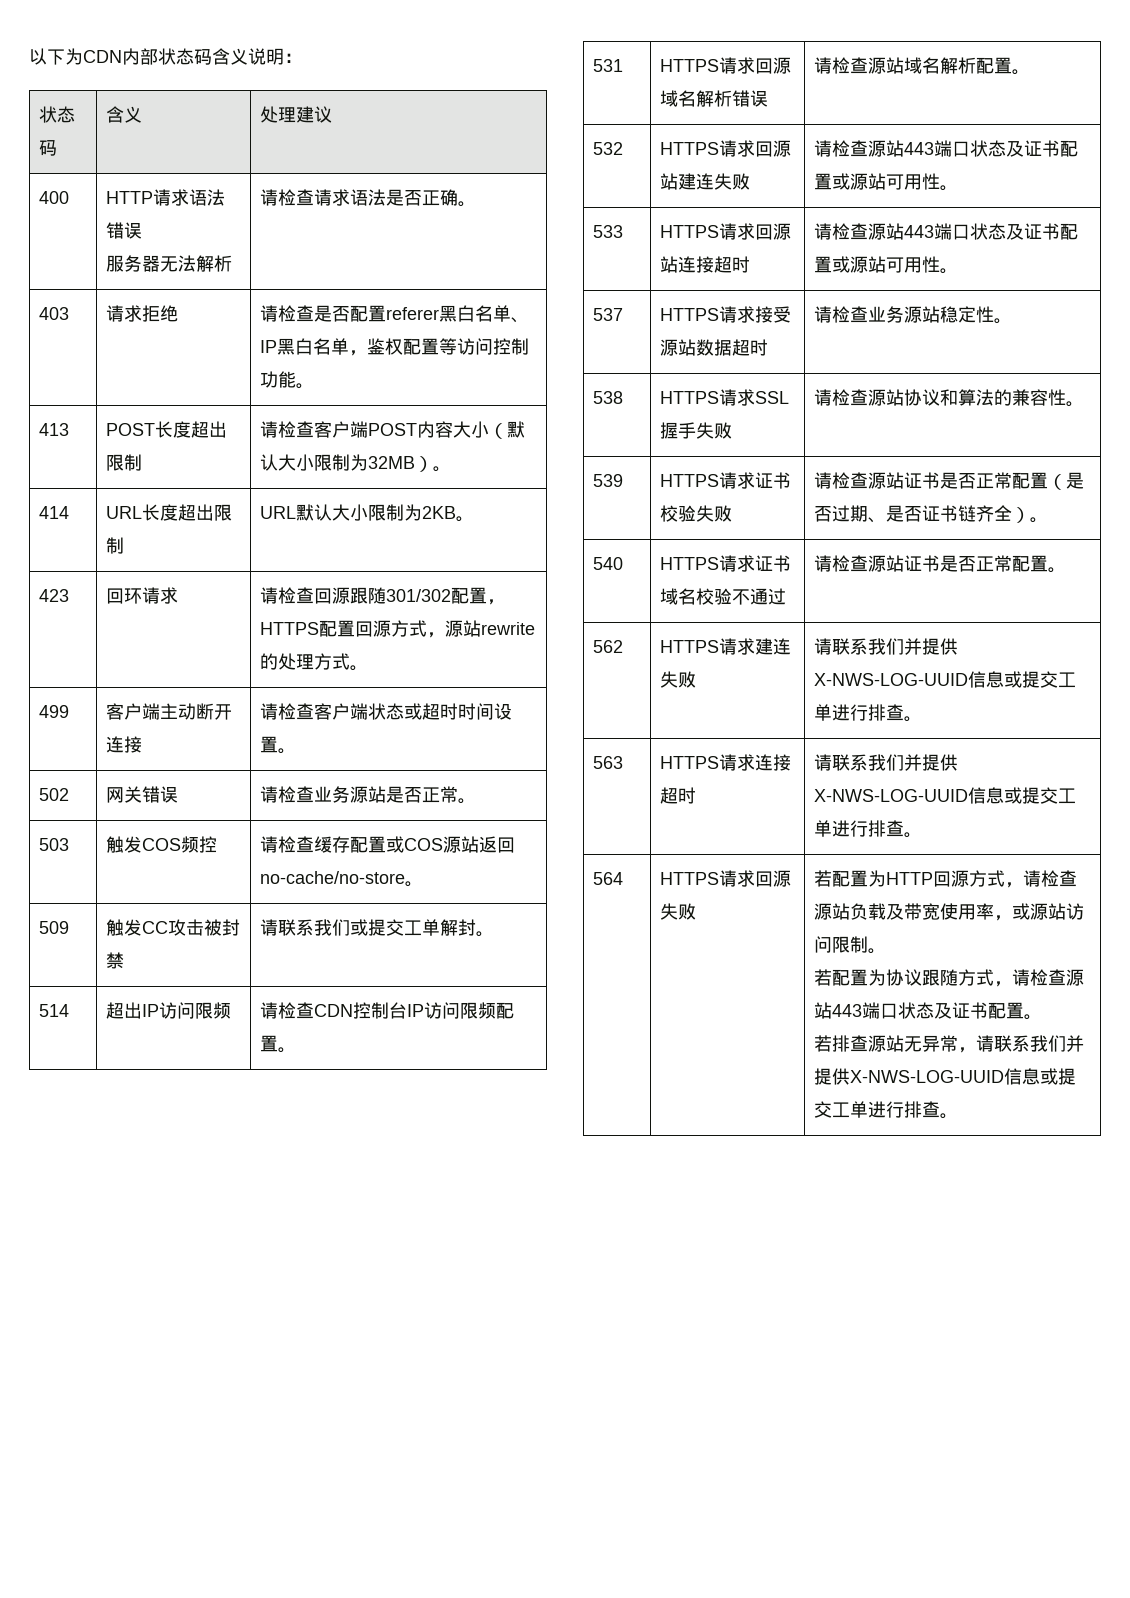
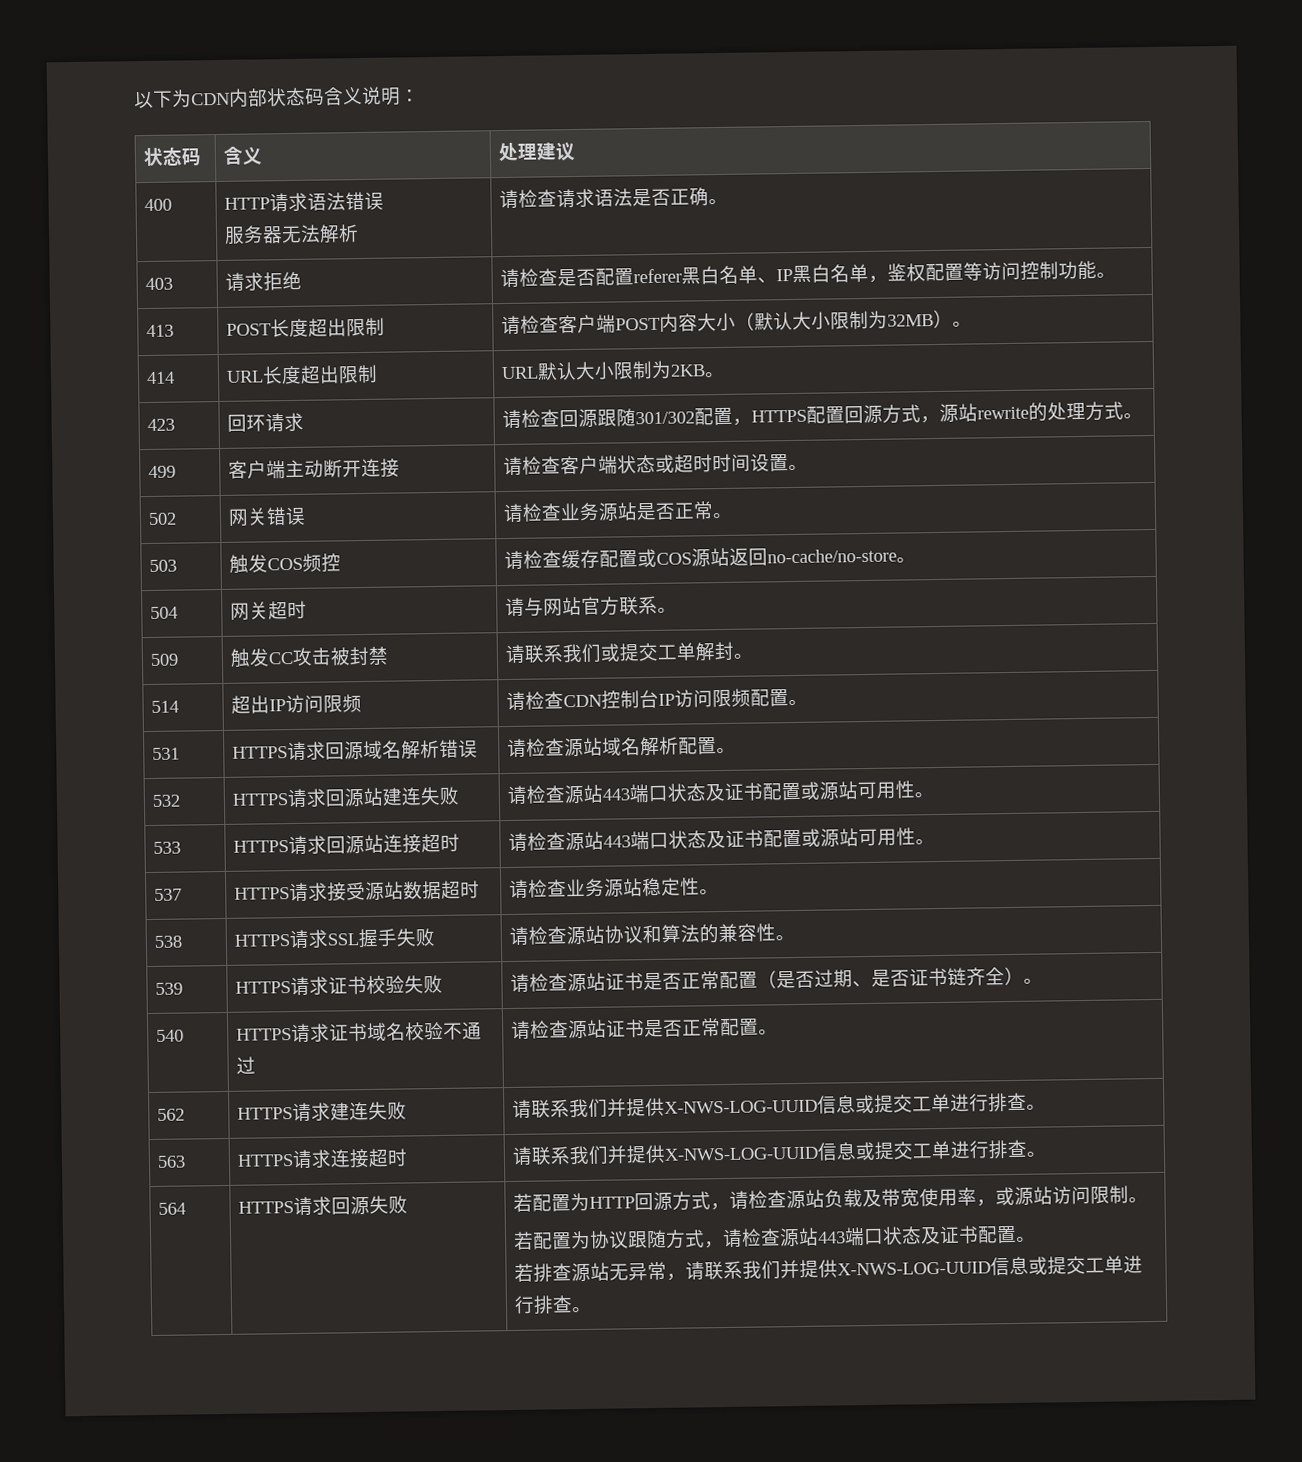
+ 504 | 网关超时 | 请与网站官方联系。

